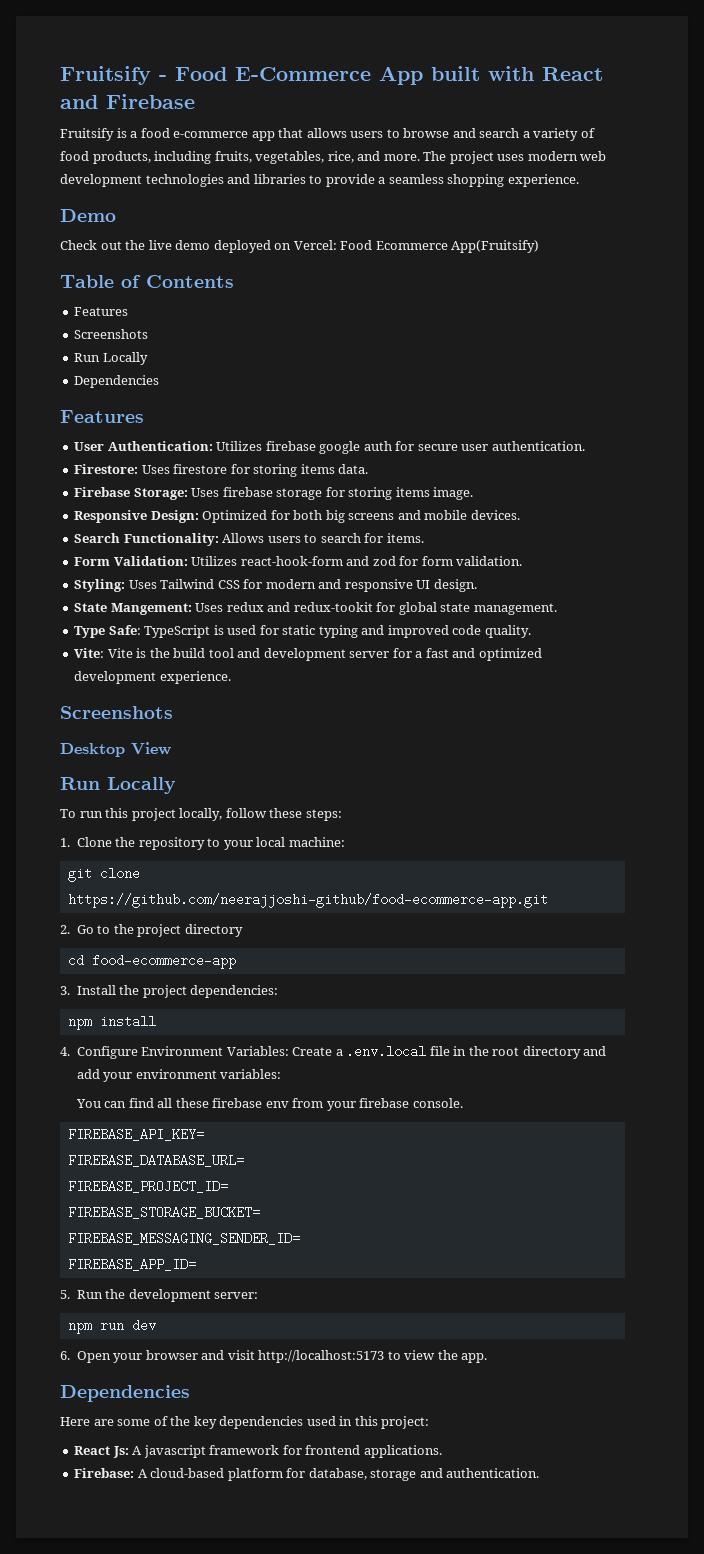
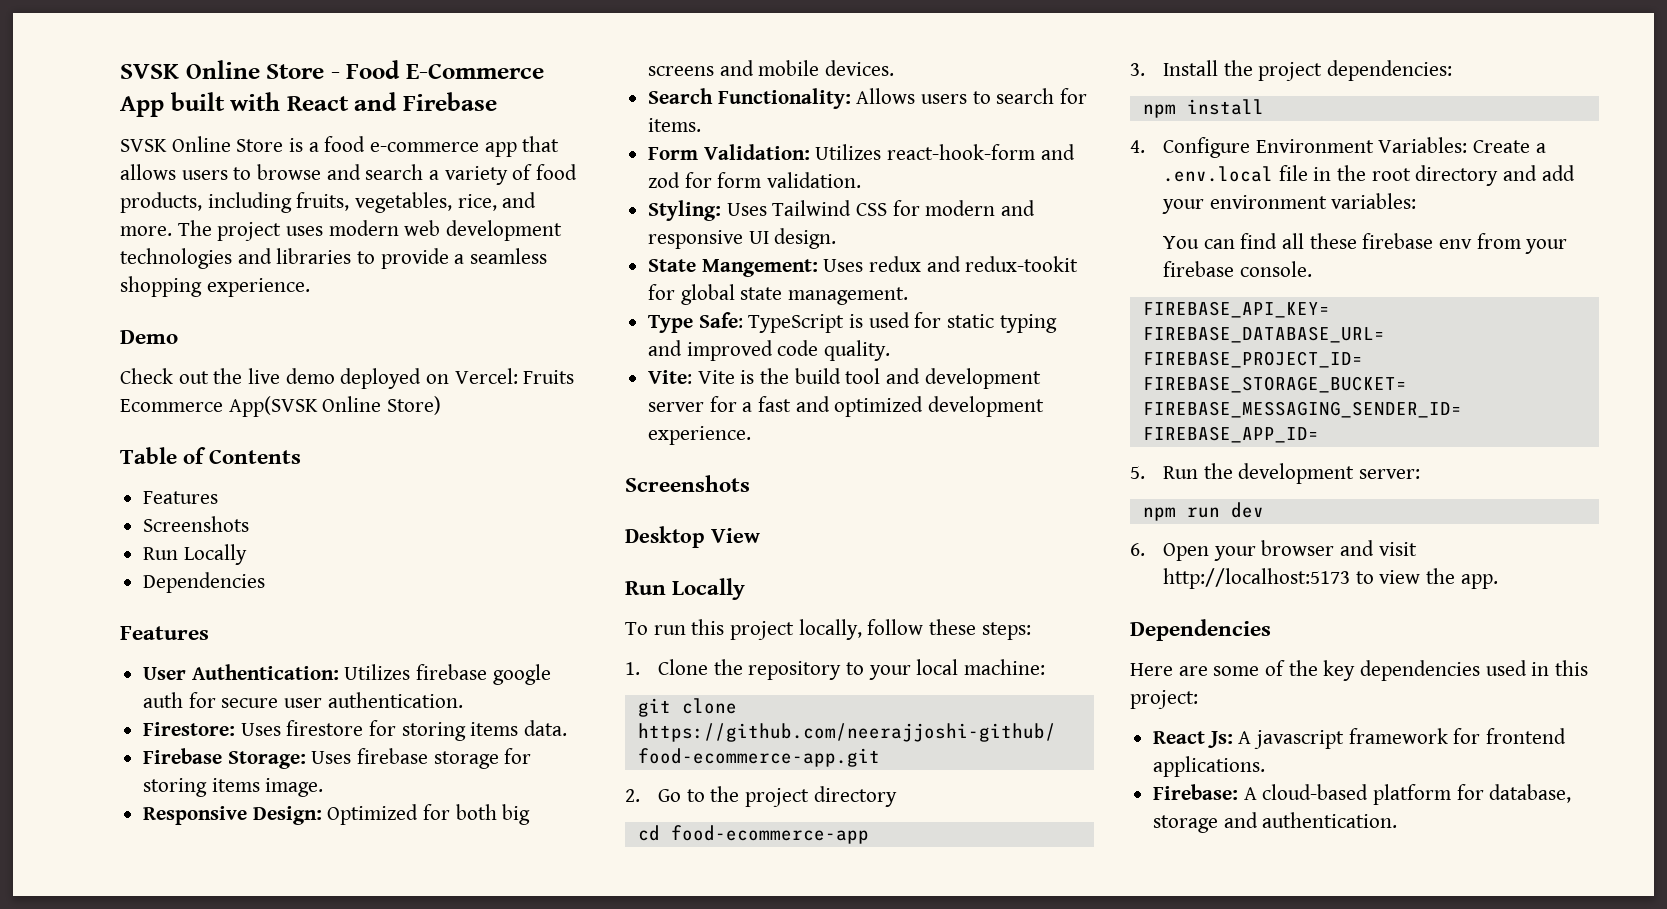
- Fruitsify - Food E-Commerce App built with React and Firebase
+ SVSK Online Store - Food E-Commerce App built with React and Firebase
- Fruitsify is a food e-commerce app that allows users to browse and search a variety of food products, including fruits, vegetables, rice, and more.
+ SVSK Online Store is a food e-commerce app that allows users to browse and search a variety of food products, including fruits, vegetables, rice, and more.
- Check out the live demo deployed on Vercel: Food Ecommerce App(Fruitsify)
+ Check out the live demo deployed on Vercel: Fruits Ecommerce App(SVSK Online Store)

